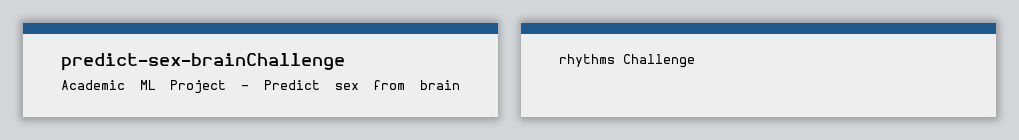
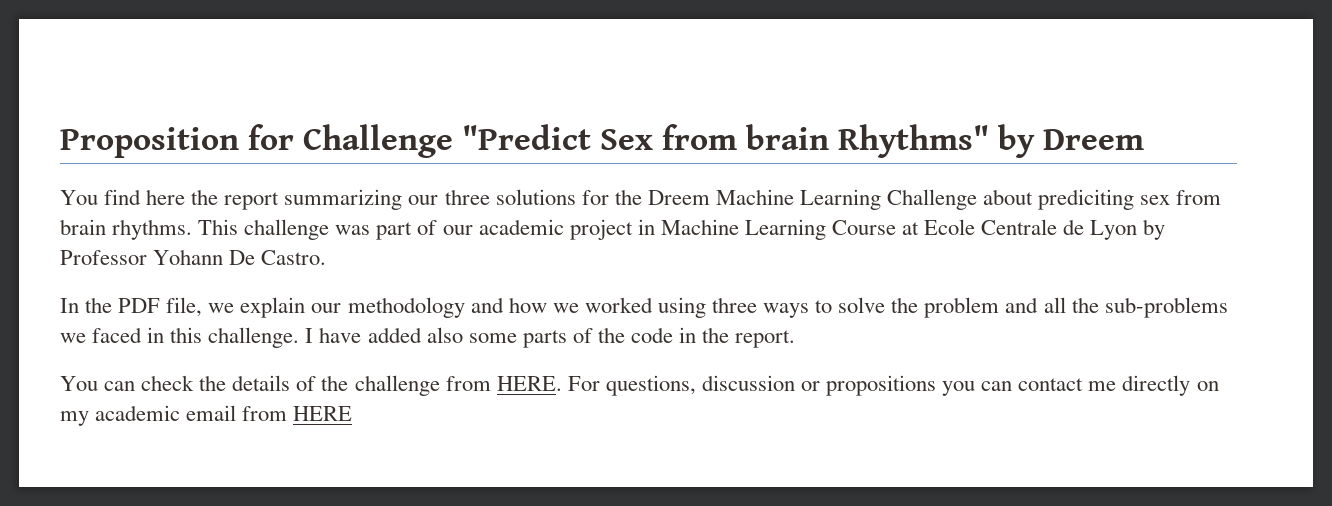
- predict-sex-brainChallenge
- Academic ML Project - Predict sex from brain rhythms Challenge
+ Proposition for Challenge "Predict Sex from brain Rhythms" by Dreem
+ You find here the report summarizing our three solutions for the Dreem Machine Learning Challenge about prediciting sex from brain rhythms. This challenge was part of our academic project in Machine Learning Course at Ecole Centrale de Lyon by Professor Yohann De Castro.
+ In the PDF file, we explain our methodology and how we worked using three ways to solve the problem and all the sub-problems we faced in this challenge. I have added also some parts of the code in the report.
+ You can check the details of the challenge from HERE. For questions, discussion or propositions you can contact me directly on my academic email from HERE

